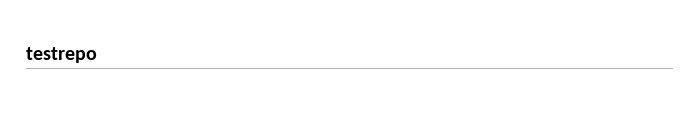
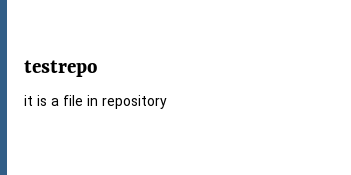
+ it is a file in repository

